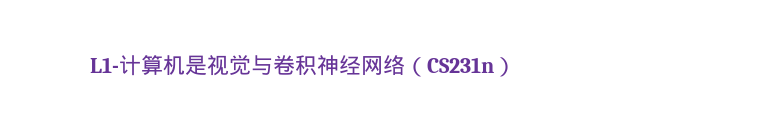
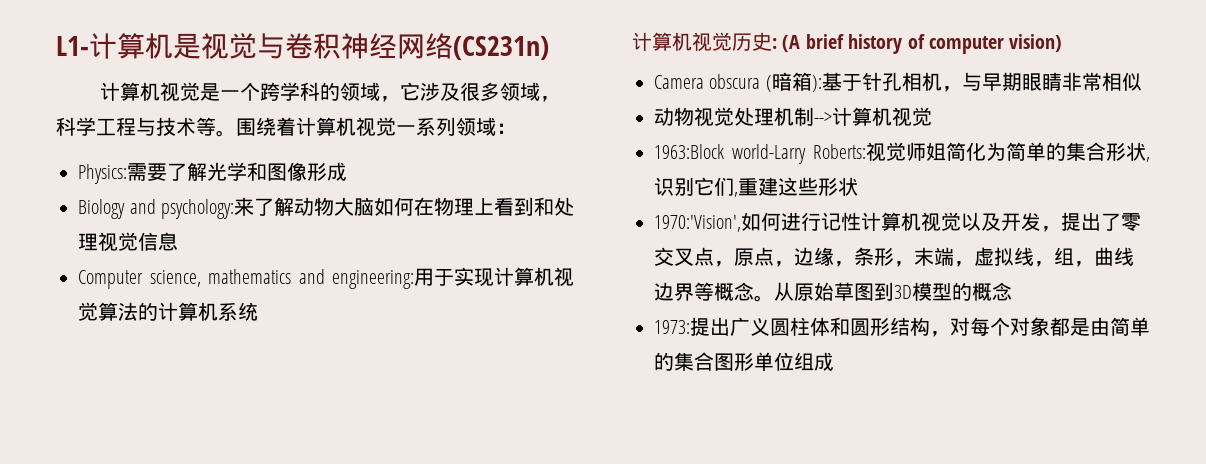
- L1-计算机是视觉与卷积神经网络（CS231n）
+ L1-计算机是视觉与卷积神经网络(CS231n)
+ 计算机视觉是一个跨学科的领域，它涉及很多领域，科学工程与技术等。围绕着计算机视觉一系列领域：
+ Physics:需要了解光学和图像形成
+ Biology and psychology:来了解动物大脑如何在物理上看到和处理视觉信息
+ Computer science, mathematics and engineering:用于实现计算机视觉算法的计算机系统
+ 计算机视觉历史: (A brief history of computer vision)
+ Camera obscura (暗箱):基于针孔相机，与早期眼睛非常相似
+ 动物视觉处理机制-->计算机视觉
+ 1963:Block world-Larry Roberts:视觉师姐简化为简单的集合形状,识别它们,重建这些形状
+ 1970:'Vision',如何进行记性计算机视觉以及开发，提出了零交叉点，原点，边缘，条形，末端，虚拟线，组，曲线边界等概念。从原始草图到3D模型的概念
+ 1973:提出广义圆柱体和圆形结构，对每个对象都是由简单的集合图形单位组成

